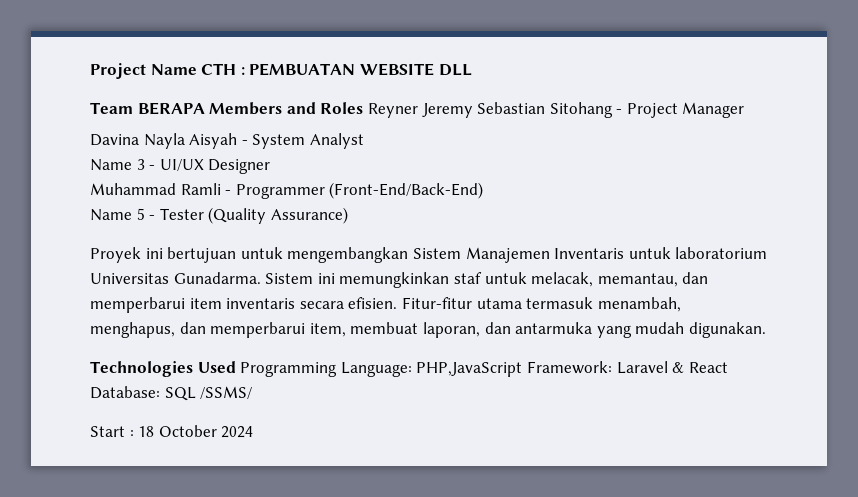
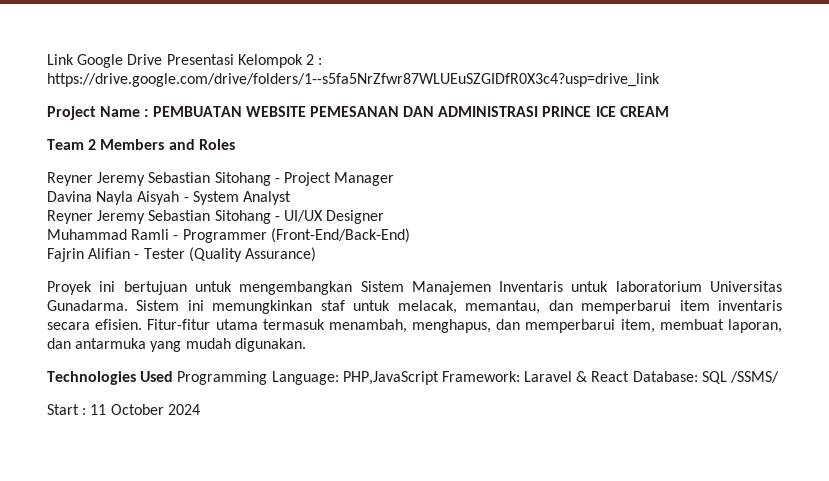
+ Link Google Drive Presentasi Kelompok 2 : https://drive.google.com/drive/folders/1--s5fa5NrZfwr87WLUEuSZGIDfR0X3c4?usp=drive_link
- Project Name CTH : PEMBUATAN WEBSITE DLL
+ Project Name : PEMBUATAN WEBSITE PEMESANAN DAN ADMINISTRASI PRINCE ICE CREAM
- Team BERAPA Members and Roles Reyner Jeremy Sebastian Sitohang - Project Manager
+ Team 2 Members and Roles
+ Reyner Jeremy Sebastian Sitohang - Project Manager
- Name 3 - UI/UX Designer
+ Reyner Jeremy Sebastian Sitohang - UI/UX Designer
- Name 5 - Tester (Quality Assurance)
+ Fajrin Alifian - Tester (Quality Assurance)
- Start : 18 October 2024
+ Start : 11 October 2024

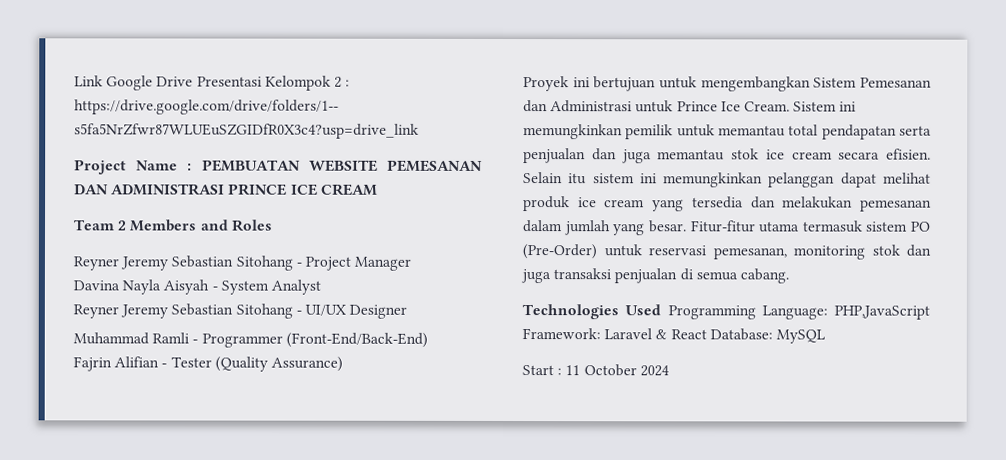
- Proyek ini bertujuan untuk mengembangkan Sistem Manajemen Inventaris untuk laboratorium Universitas Gunadarma. Sistem ini memungkinkan staf untuk melacak, memantau, dan memperbarui item inventaris secara efisien. Fitur-fitur utama termasuk menambah, menghapus, dan memperbarui item, membuat laporan, dan antarmuka yang mudah digunakan.
+ Proyek ini bertujuan untuk mengembangkan Sistem Pemesanan dan Administrasi untuk Prince Ice Cream. Sistem ini memungkinkan pemilik untuk memantau total pendapatan serta penjualan dan juga memantau stok ice cream secara efisien. Selain itu sistem ini memungkinkan pelanggan dapat melihat produk ice cream yang tersedia dan melakukan pemesanan dalam jumlah yang besar. Fitur-fitur utama termasuk sistem PO (Pre-Order) untuk reservasi pemesanan, monitoring stok dan juga transaksi penjualan di semua cabang.
- Technologies Used Programming Language: PHP,JavaScript Framework: Laravel & React Database: SQL /SSMS/
+ Technologies Used Programming Language: PHP,JavaScript Framework: Laravel & React Database: MySQL

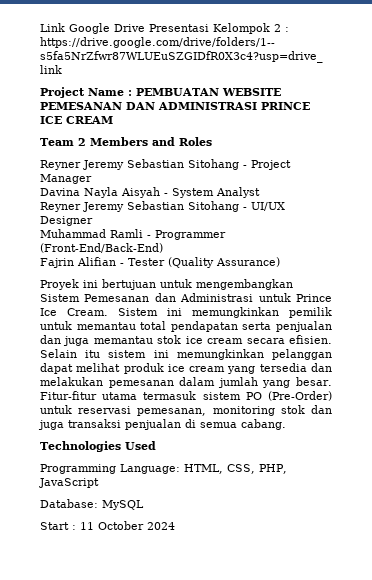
- Technologies Used Programming Language: PHP,JavaScript Framework: Laravel & React Database: MySQL
+ Technologies Used
+ Programming Language: HTML, CSS, PHP, JavaScript
+ Database: MySQL

